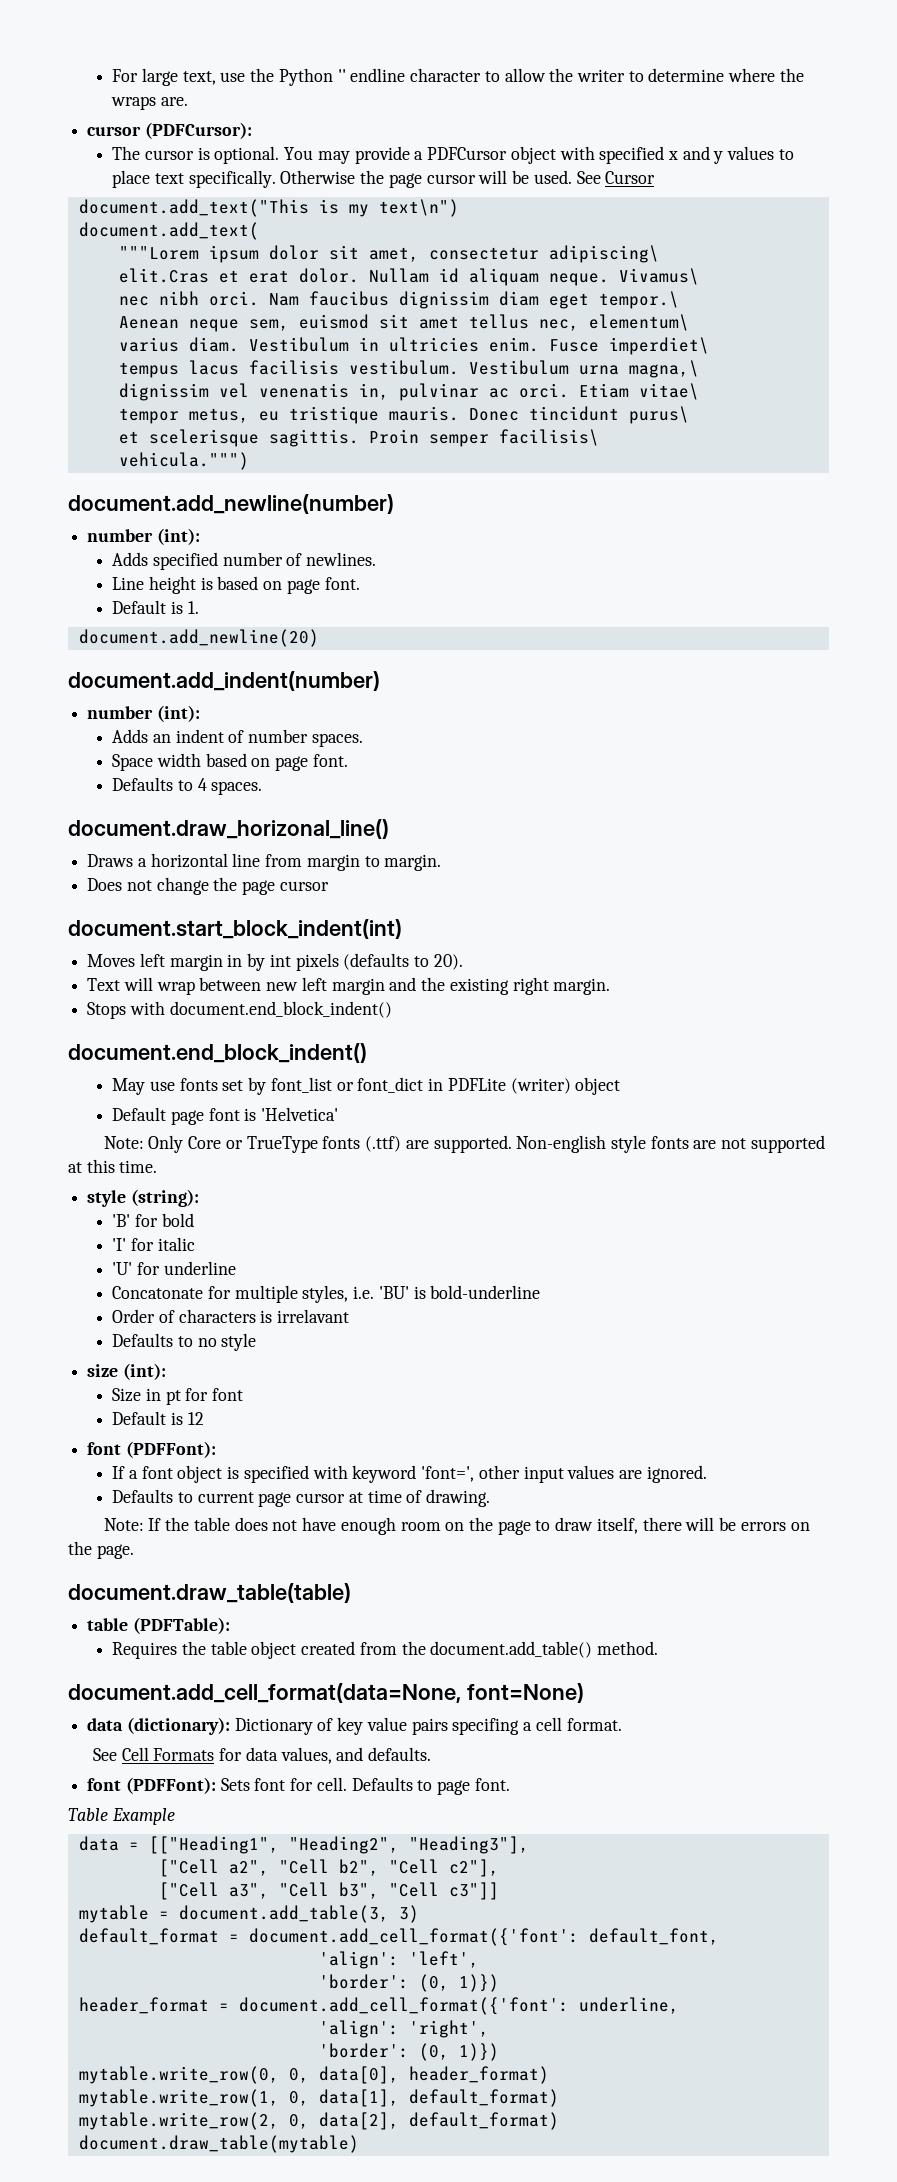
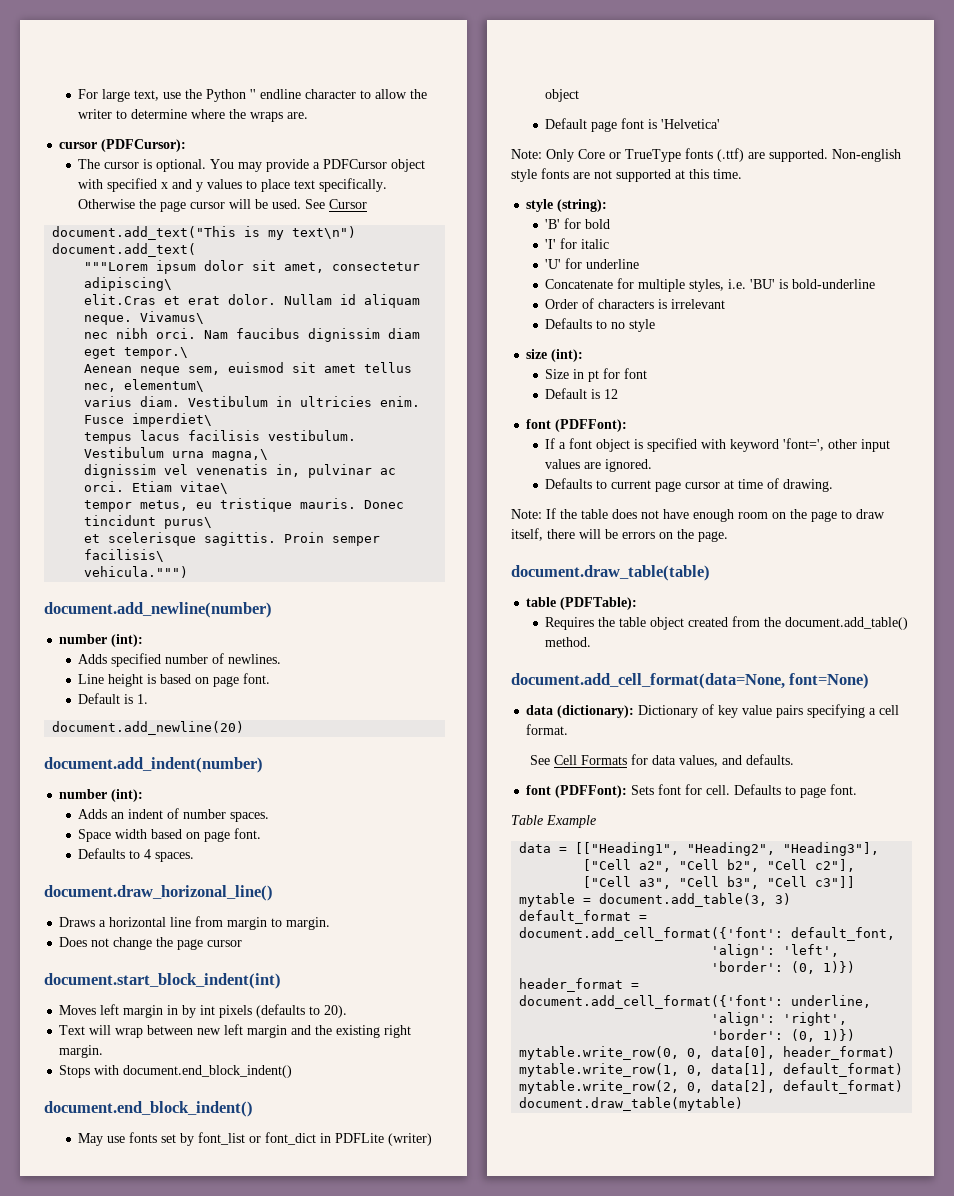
- Concatonate for multiple styles, i.e. 'BU' is bold-underline
+ Concatenate for multiple styles, i.e. 'BU' is bold-underline
- Order of characters is irrelavant
+ Order of characters is irrelevant
- data (dictionary): Dictionary of key value pairs specifing a cell format.
+ data (dictionary): Dictionary of key value pairs specifying a cell format.

